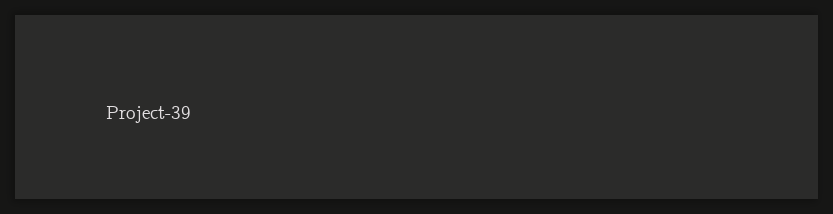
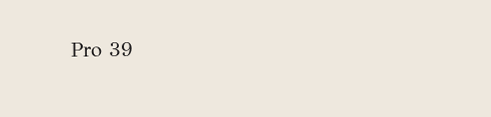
- Project-39
+ Pro 39

